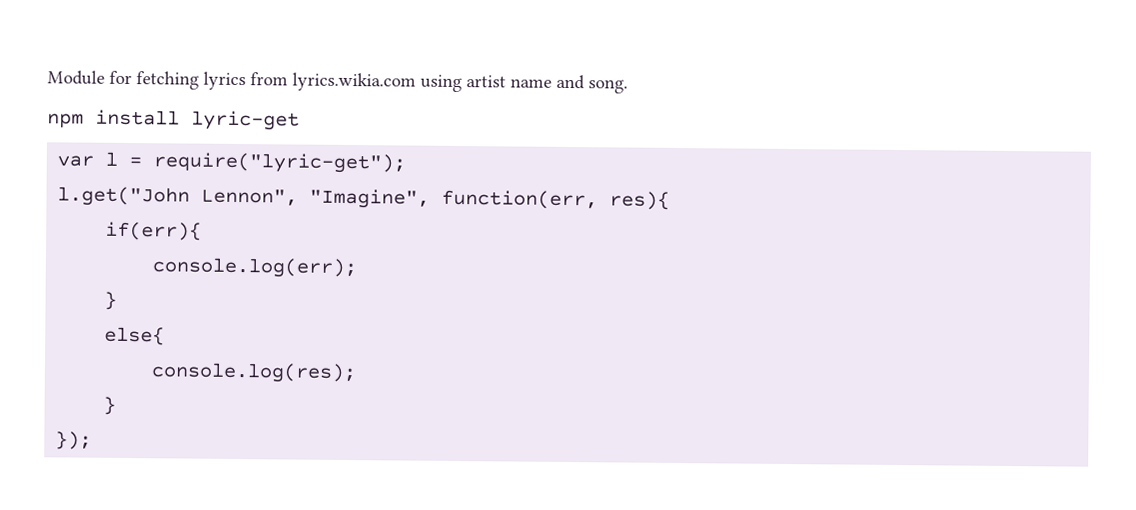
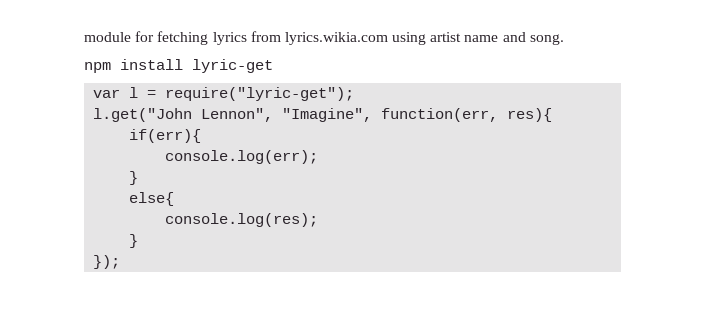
- Module for fetching lyrics from lyrics.wikia.com using artist name and song.
+ module for fetching lyrics from lyrics.wikia.com using artist name and song.

